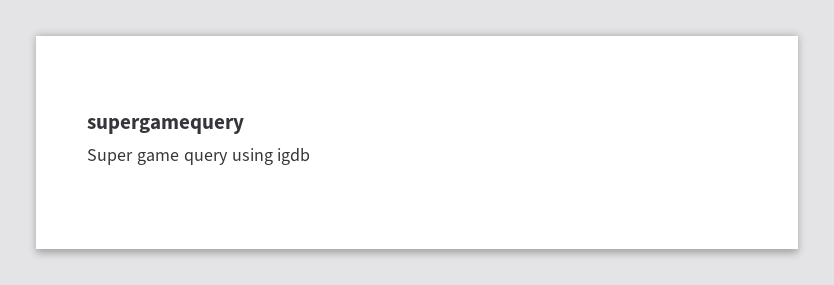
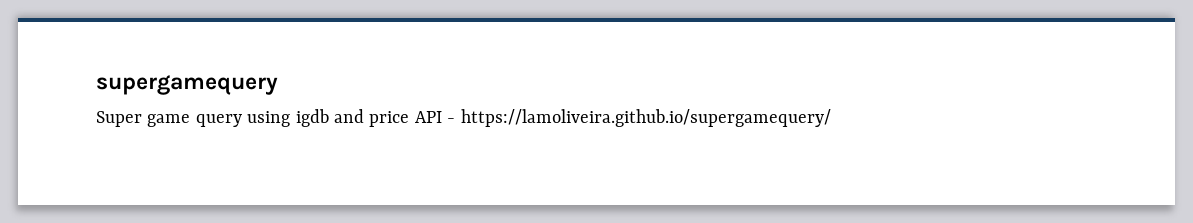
- Super game query using igdb
+ Super game query using igdb and price API - https://lamoliveira.github.io/supergamequery/

